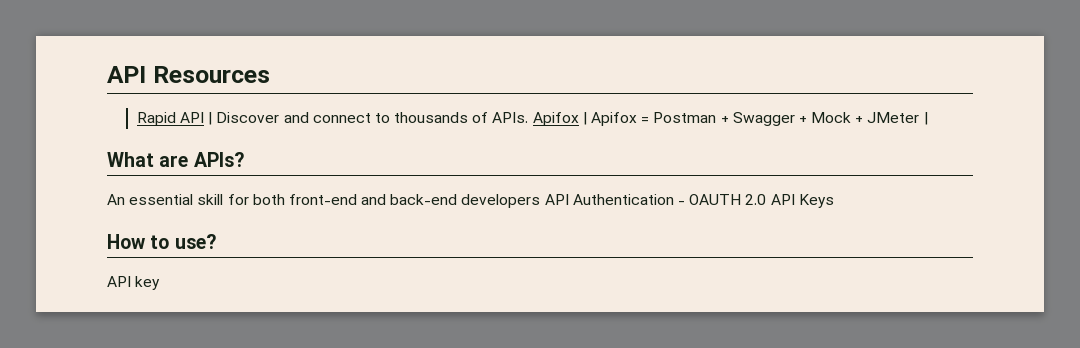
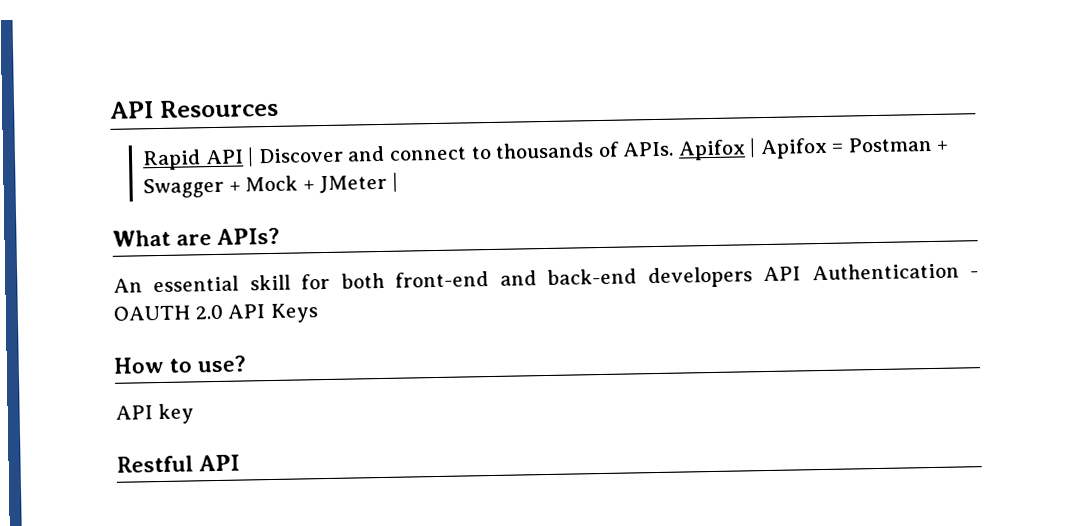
+ Restful API

